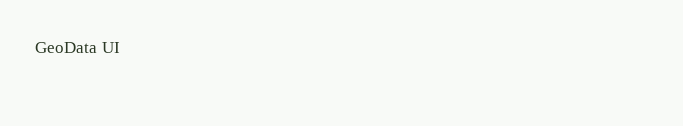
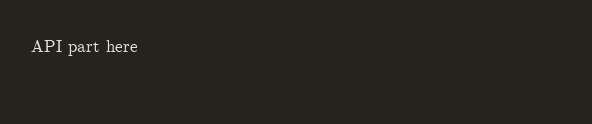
- GeoData UI
+ API part here

